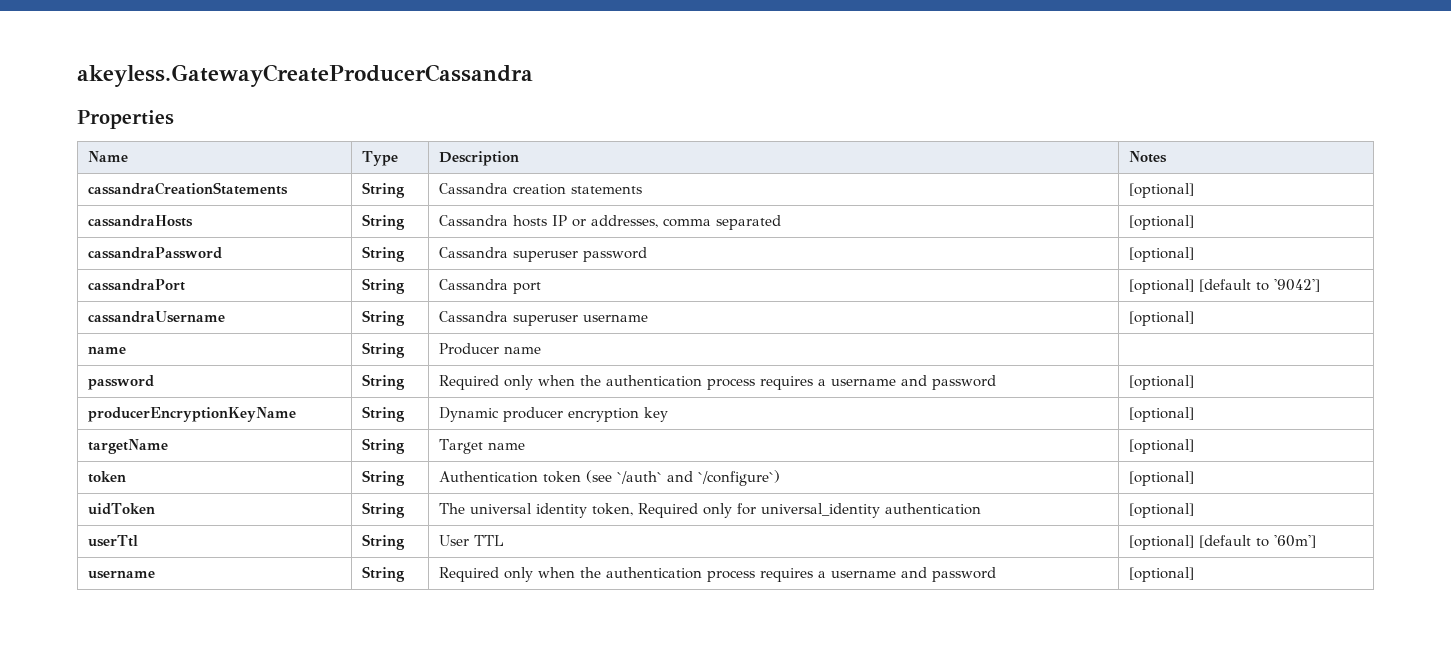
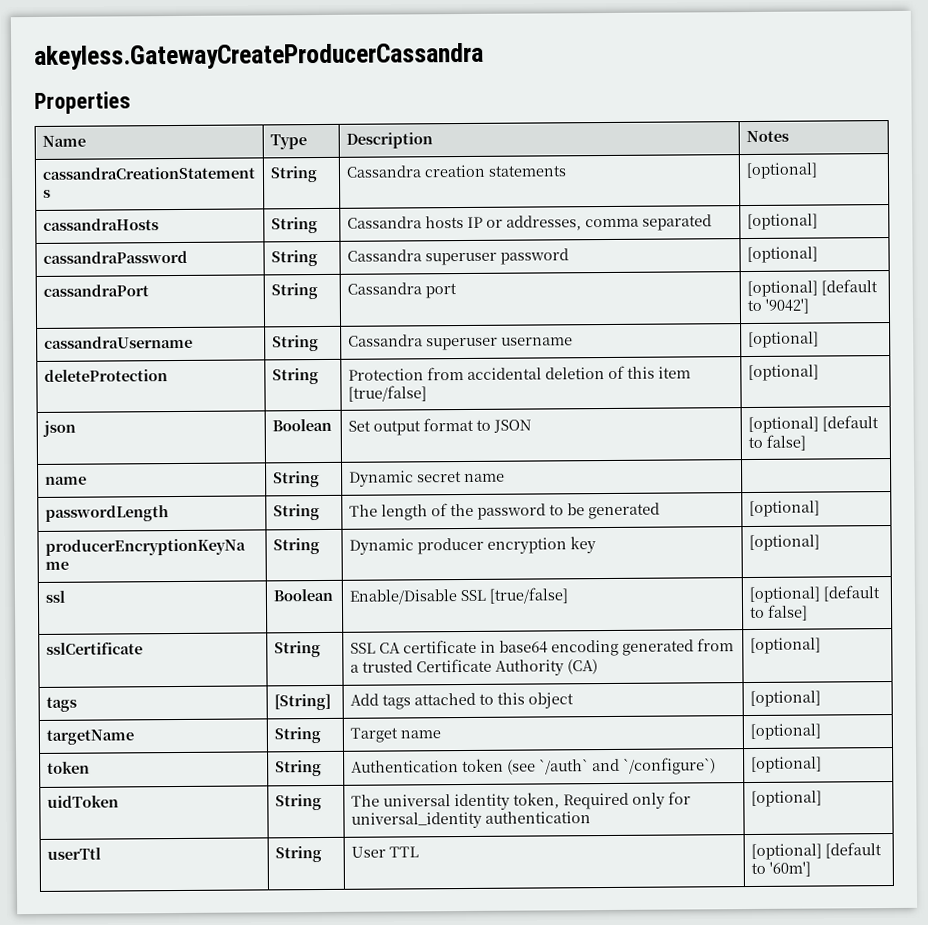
+ deleteProtection | String | Protection from accidental deletion of this item [true/false] | [optional]
+ json | Boolean | Set output format to JSON | [optional] [default to false]
- name | String | Producer name |
+ name | String | Dynamic secret name |
- password | String | Required only when the authentication process requires a username and password | [optional]
+ passwordLength | String | The length of the password to be generated | [optional]
+ ssl | Boolean | Enable/Disable SSL [true/false] | [optional] [default to false]
+ sslCertificate | String | SSL CA certificate in base64 encoding generated from a trusted Certificate Authority (CA) | [optional]
+ tags | [String] | Add tags attached to this object | [optional]
- username | String | Required only when the authentication process requires a username and password | [optional]

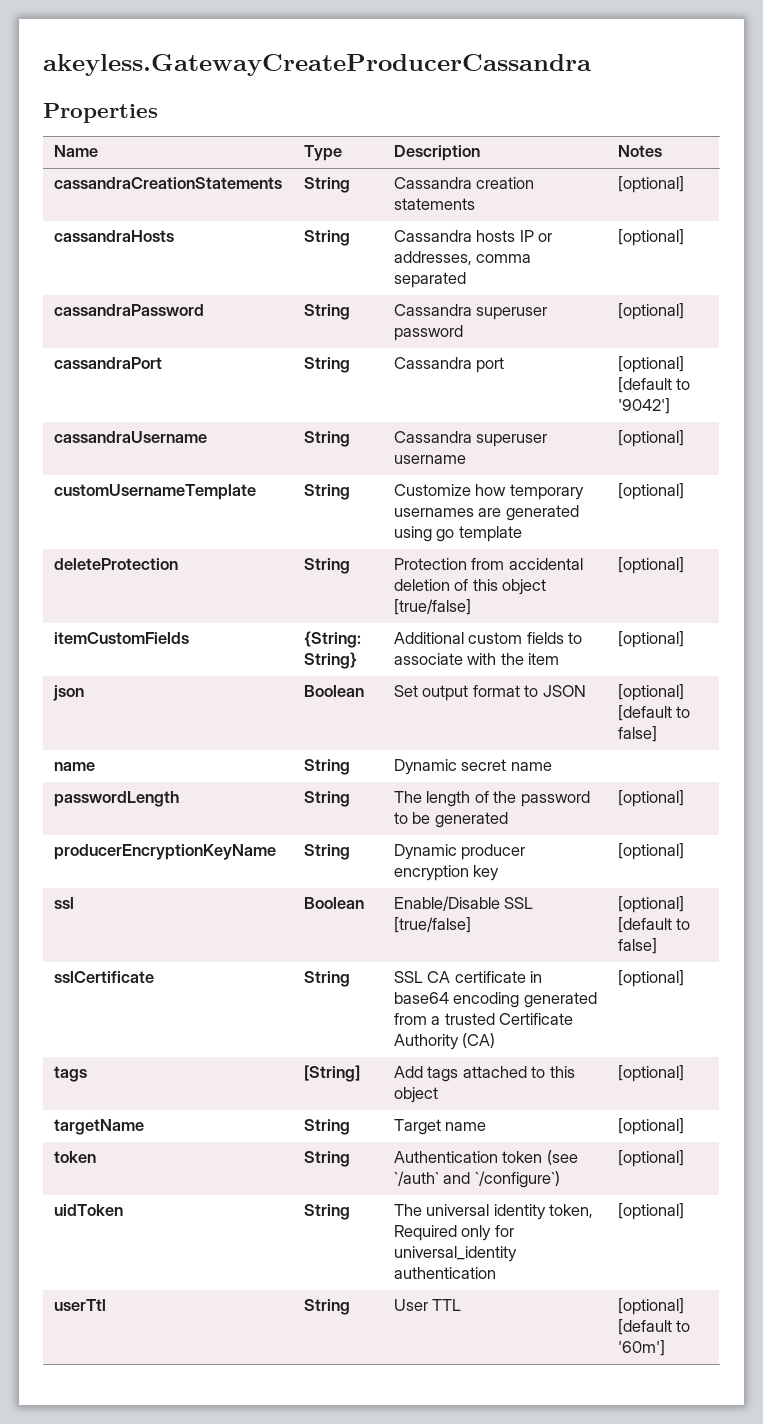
+ customUsernameTemplate | String | Customize how temporary usernames are generated using go template | [optional]
- deleteProtection | String | Protection from accidental deletion of this item [true/false] | [optional]
+ deleteProtection | String | Protection from accidental deletion of this object [true/false] | [optional]
+ itemCustomFields | {String: String} | Additional custom fields to associate with the item | [optional]

